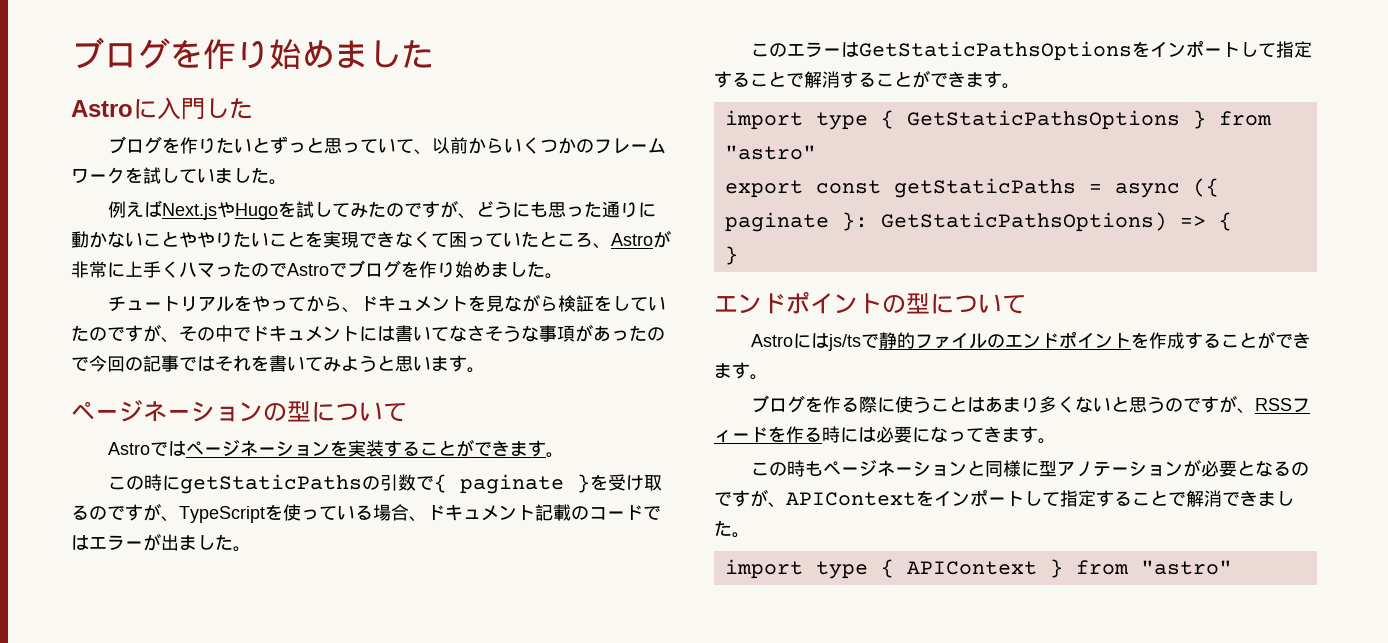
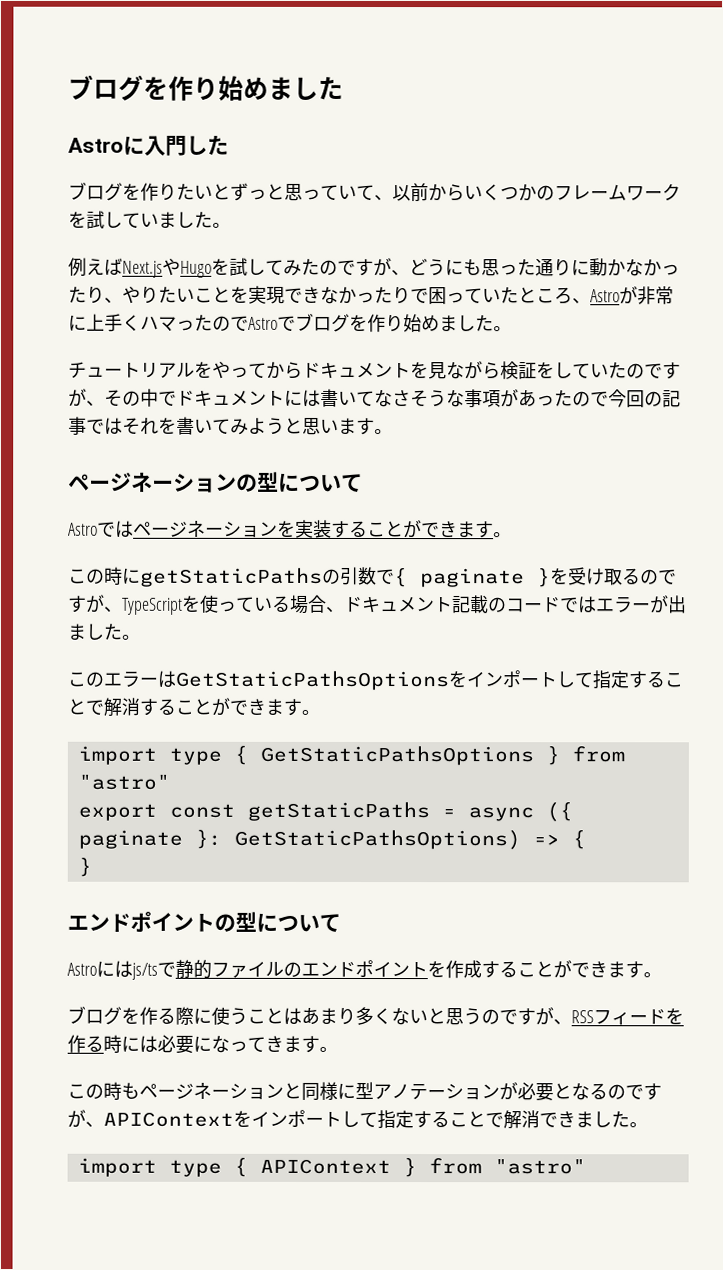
- 例えばNext.jsやHugoを試してみたのですが、どうにも思った通りに動かないことややりたいことを実現できなくて困っていたところ、Astroが非常に上手くハマったのでAstroでブログを作り始めました。
+ 例えばNext.jsやHugoを試してみたのですが、どうにも思った通りに動かなかったり、やりたいことを実現できなかったりで困っていたところ、Astroが非常に上手くハマったのでAstroでブログを作り始めました。
- チュートリアルをやってから、ドキュメントを見ながら検証をしていたのですが、その中でドキュメントには書いてなさそうな事項があったので今回の記事ではそれを書いてみようと思います。
+ チュートリアルをやってからドキュメントを見ながら検証をしていたのですが、その中でドキュメントには書いてなさそうな事項があったので今回の記事ではそれを書いてみようと思います。

